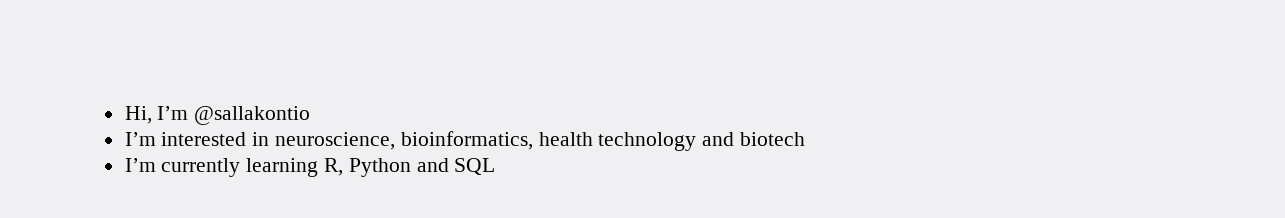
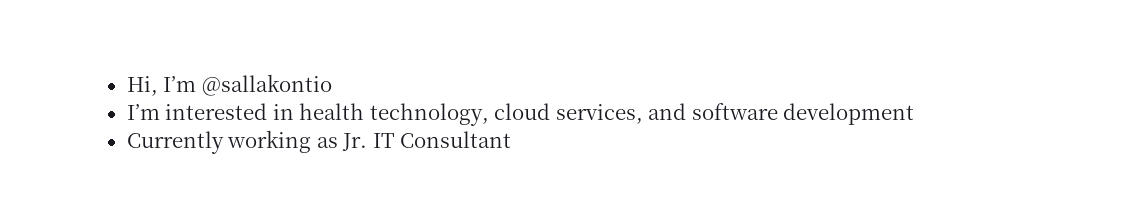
- I’m interested in neuroscience, bioinformatics, health technology and biotech
- I’m currently learning R, Python and SQL
+ I’m interested in health technology, cloud services, and software development
+ Currently working as Jr. IT Consultant

